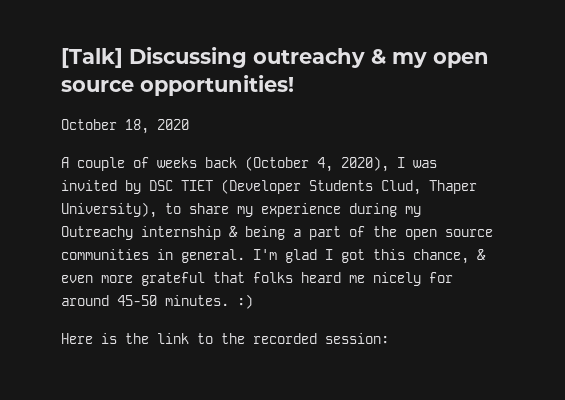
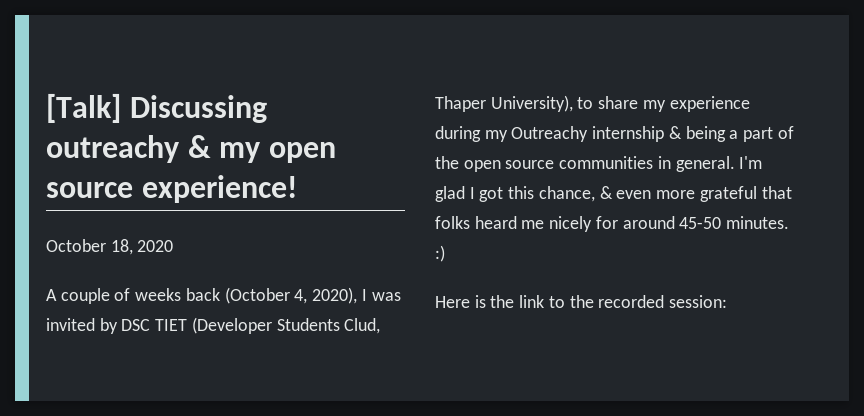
- [Talk] Discussing outreachy & my open source opportunities!
+ [Talk] Discussing outreachy & my open source experience!

